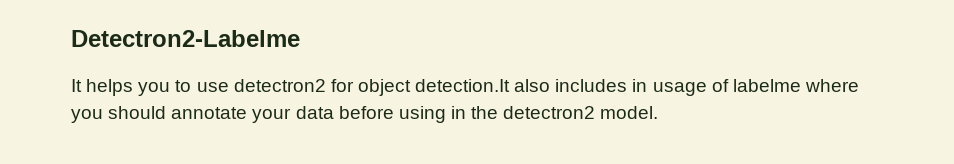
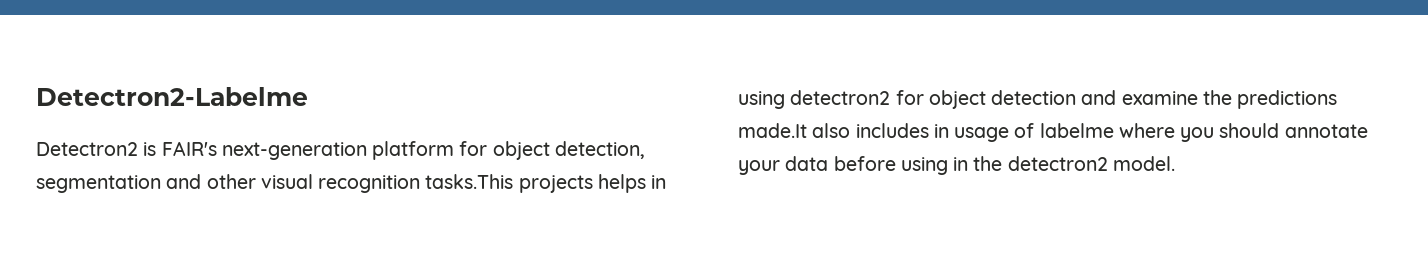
- It helps you to use detectron2 for object detection.It also includes in usage of labelme where you should annotate your data before using in the detectron2 model.
+ Detectron2 is FAIR's next-generation platform for object detection, segmentation and other visual recognition tasks.This projects helps in using detectron2 for object detection and examine the predictions made.It also includes in usage of labelme where you should annotate your data before using in the detectron2 model.

